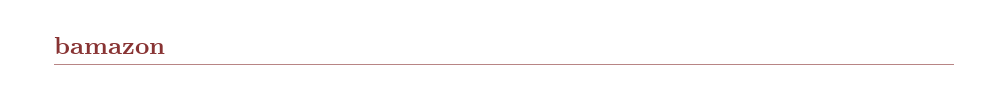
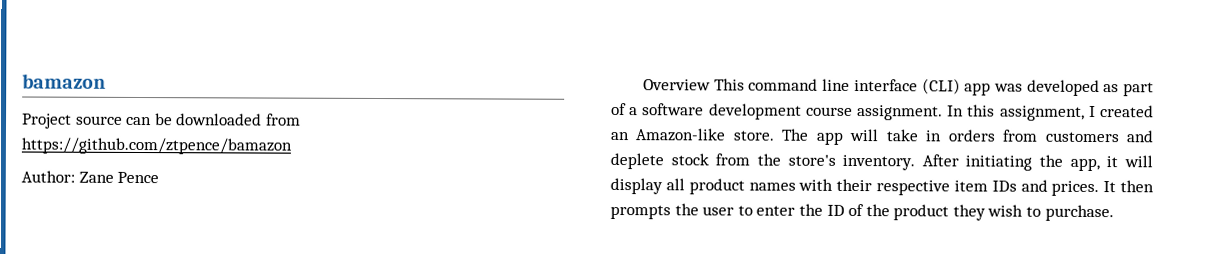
+ Project source can be downloaded from https://github.com/ztpence/bamazon
+ Author: Zane Pence
+ Overview This command line interface (CLI) app was developed as part of a software development course assignment. In this assignment, I created an Amazon-like store. The app will take in orders from customers and deplete stock from the store's inventory. After initiating the app, it will display all product names with their respective item IDs and prices. It then prompts the user to enter the ID of the product they wish to purchase.

